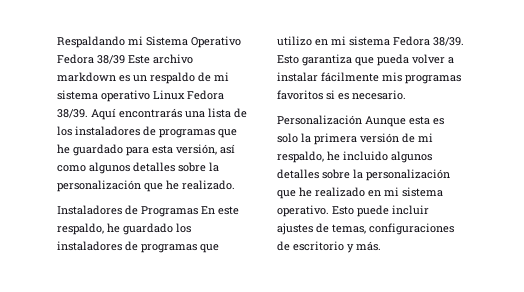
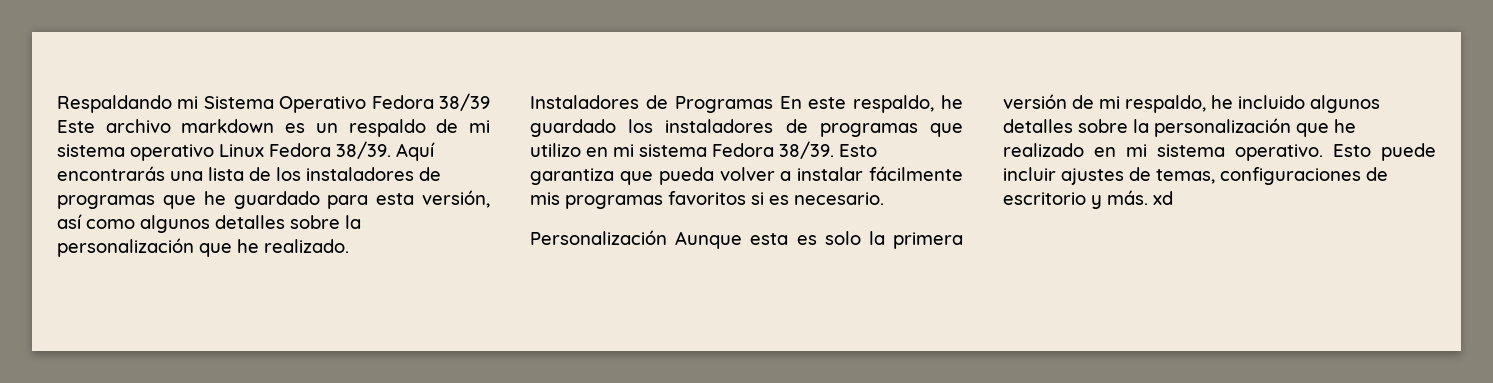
- Esto puede incluir ajustes de temas, configuraciones de escritorio y más.
+ Esto puede incluir ajustes de temas, configuraciones de escritorio y más. xd

